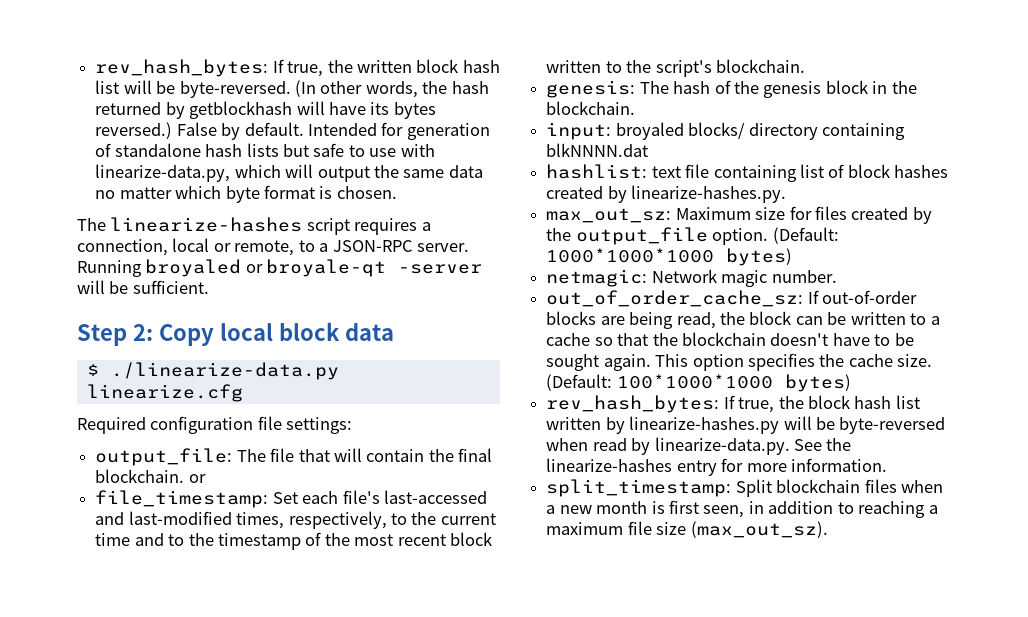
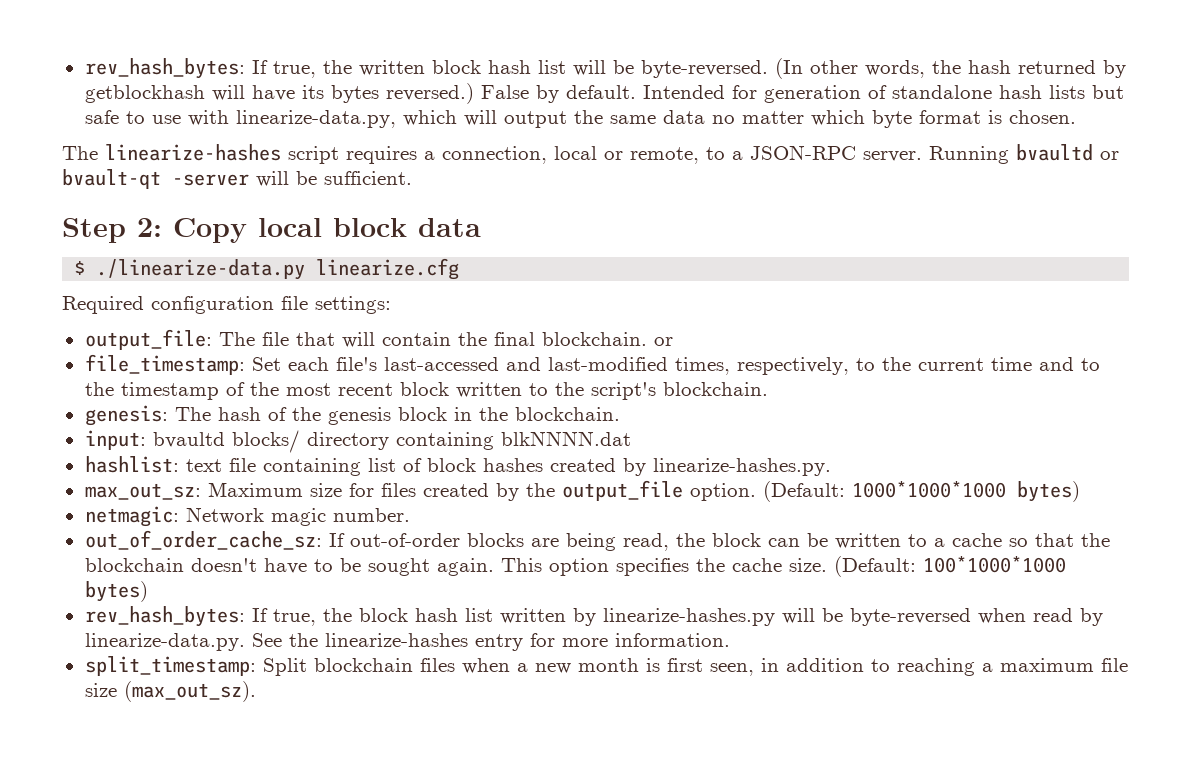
- Running broyaled or broyale-qt -server will be sufficient.
+ Running bvaultd or bvault-qt -server will be sufficient.
- input: broyaled blocks/ directory containing blkNNNN.dat
+ input: bvaultd blocks/ directory containing blkNNNN.dat

